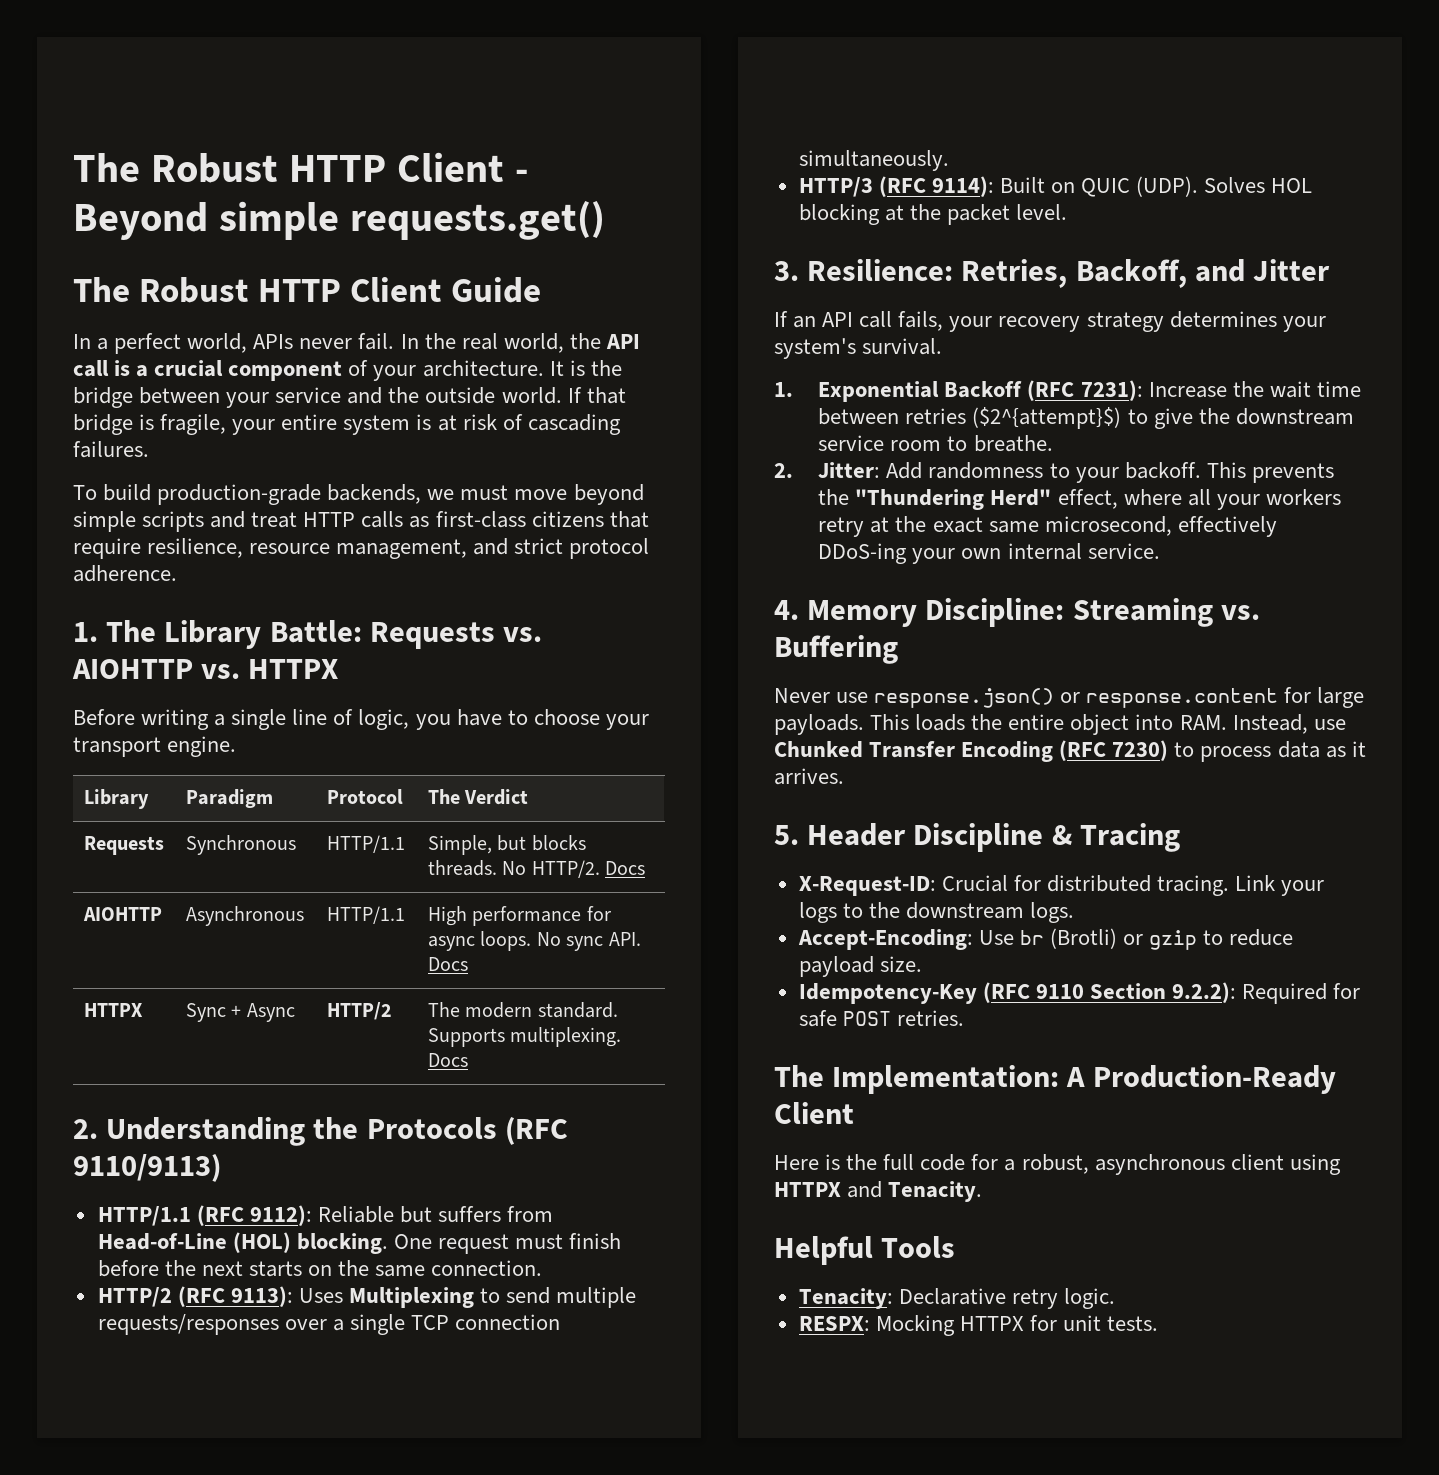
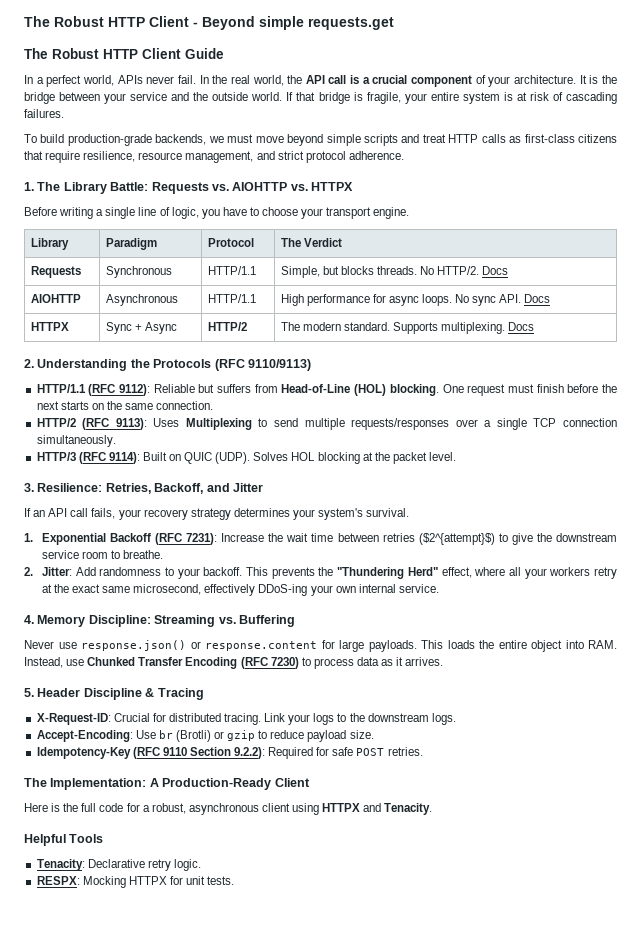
- The Robust HTTP Client - Beyond simple requests.get()
+ The Robust HTTP Client - Beyond simple requests.get

